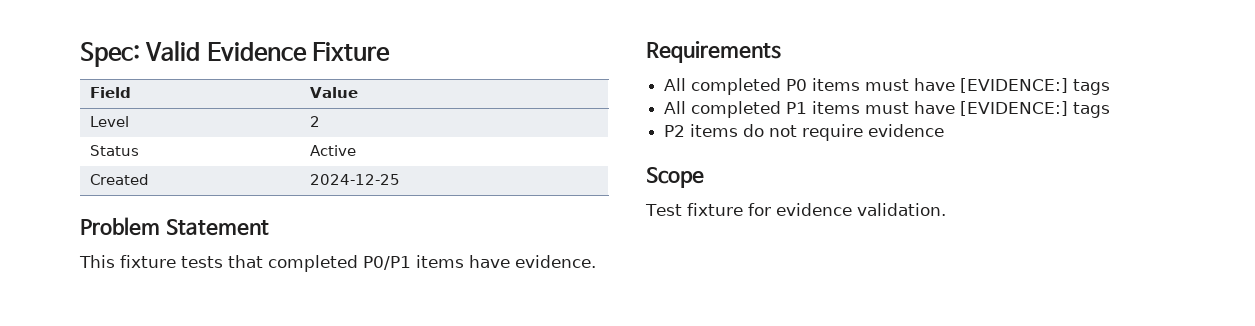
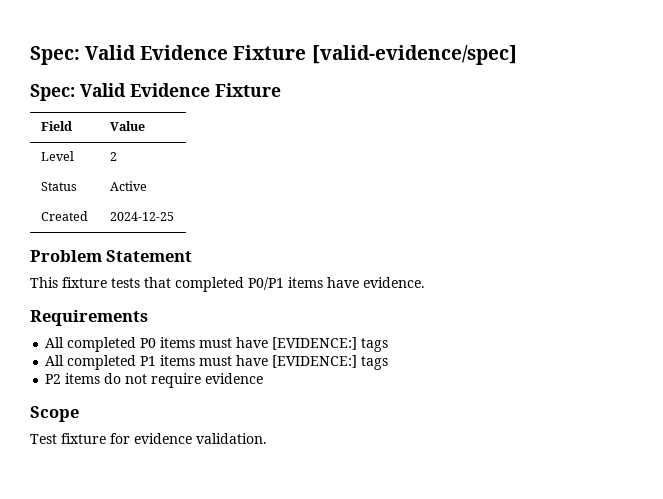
+ Spec: Valid Evidence Fixture [valid-evidence/spec]

